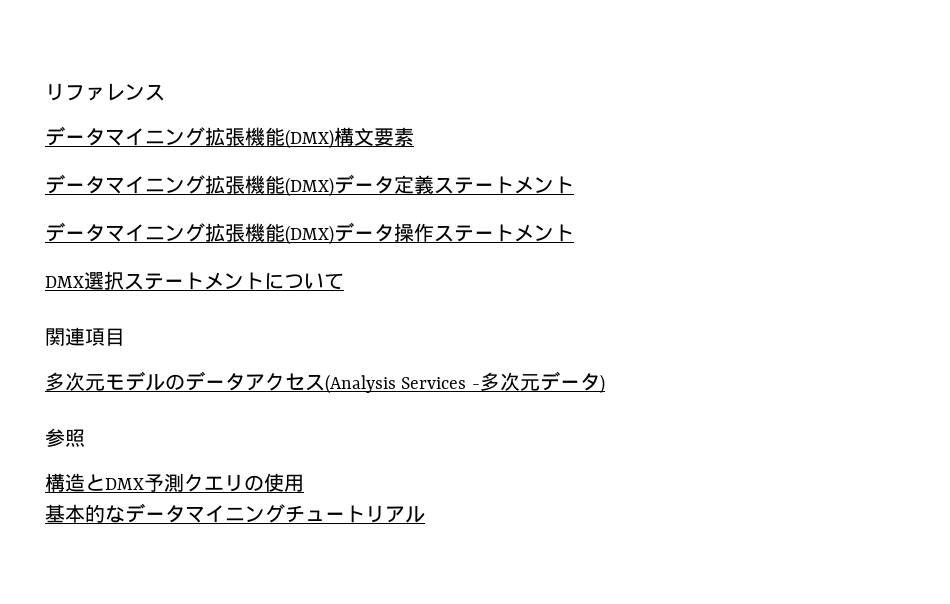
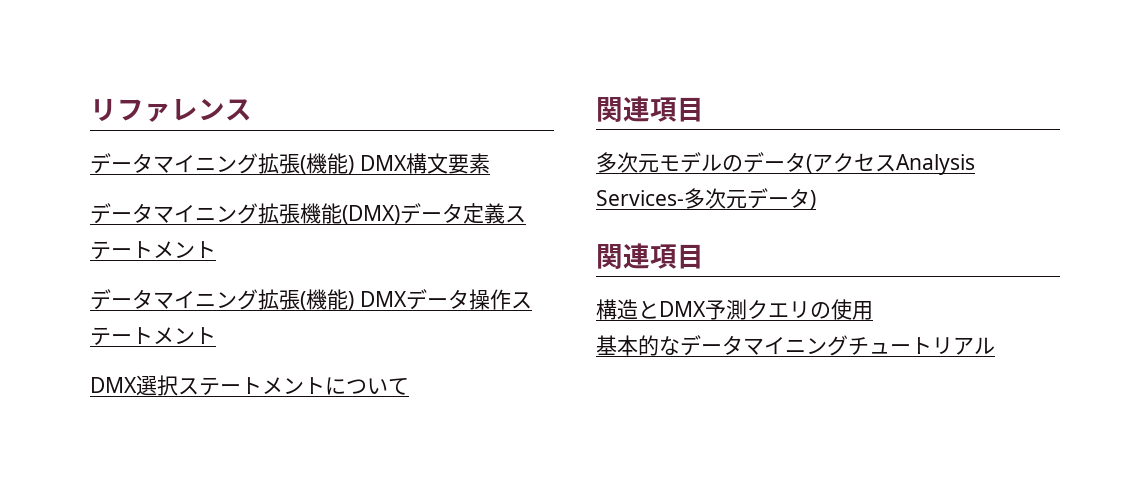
- データマイニング拡張機能(DMX)構文要素
+ データマイニング拡張(機能) DMX構文要素
- データマイニング拡張機能(DMX)データ操作ステートメント
+ データマイニング拡張(機能) DMXデータ操作ステートメント
- 多次元モデルのデータアクセス(Analysis Services -多次元データ)
- 参照
+ 多次元モデルのデータ(アクセスAnalysis Services-多次元データ)
+ 関連項目

